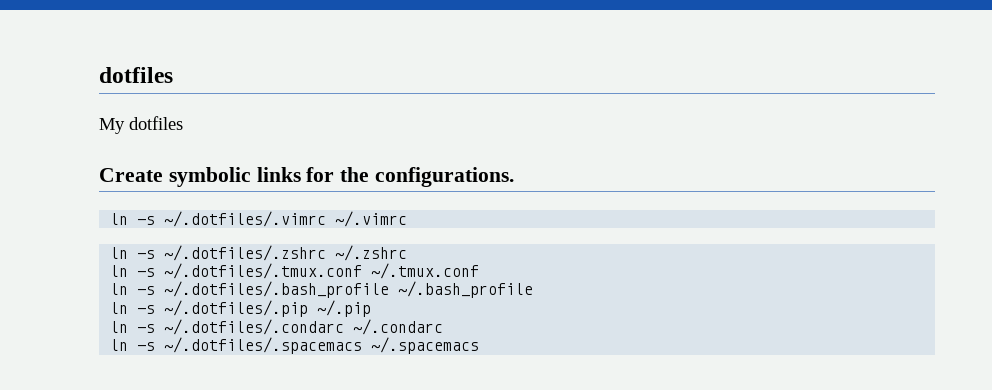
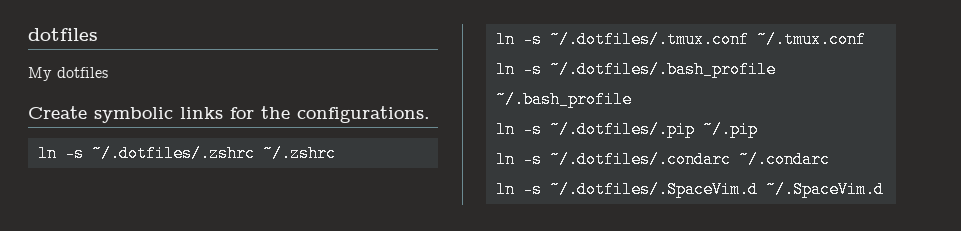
- ln -s ~/.dotfiles/.vimrc ~/.vimrc
- ln -s ~/.dotfiles/.spacemacs ~/.spacemacs
+ ln -s ~/.dotfiles/.SpaceVim.d ~/.SpaceVim.d

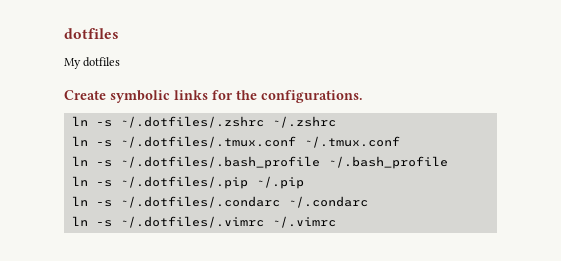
- ln -s ~/.dotfiles/.SpaceVim.d ~/.SpaceVim.d
+ ln -s ~/.dotfiles/.vimrc ~/.vimrc

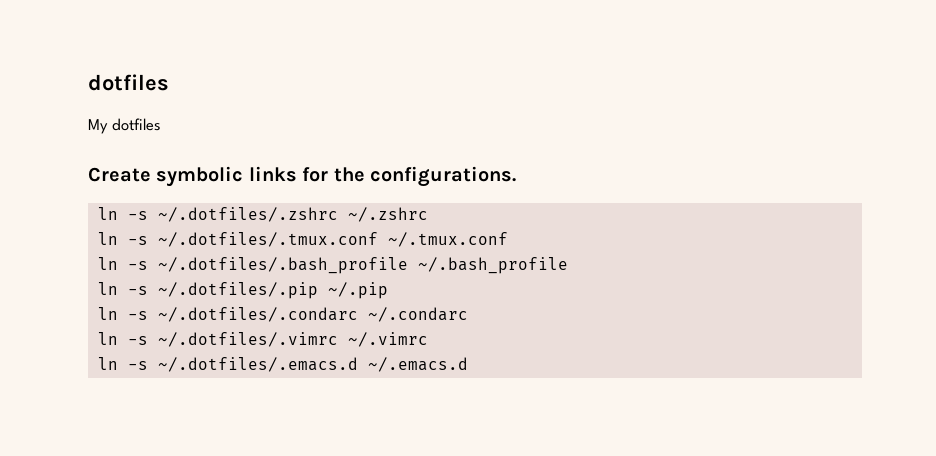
+ ln -s ~/.dotfiles/.emacs.d ~/.emacs.d

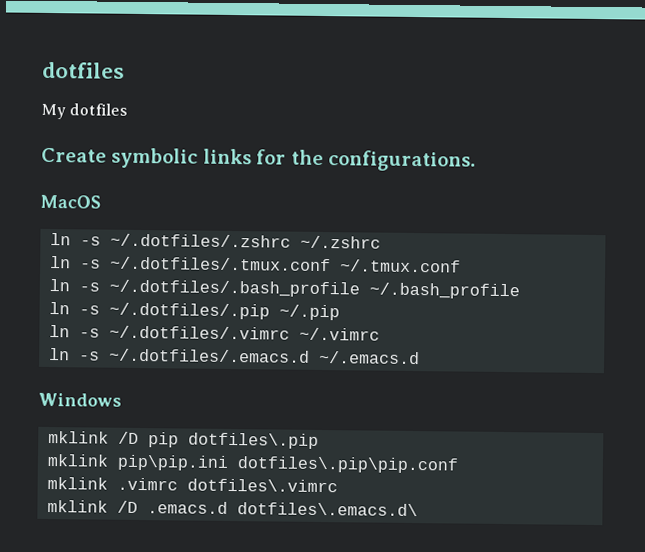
+ MacOS
- ln -s ~/.dotfiles/.condarc ~/.condarc
+ Windows
+ mklink /D pip dotfiles\.pip
+ mklink pip\pip.ini dotfiles\.pip\pip.conf
+ mklink .vimrc dotfiles\.vimrc
+ mklink /D .emacs.d dotfiles\.emacs.d\

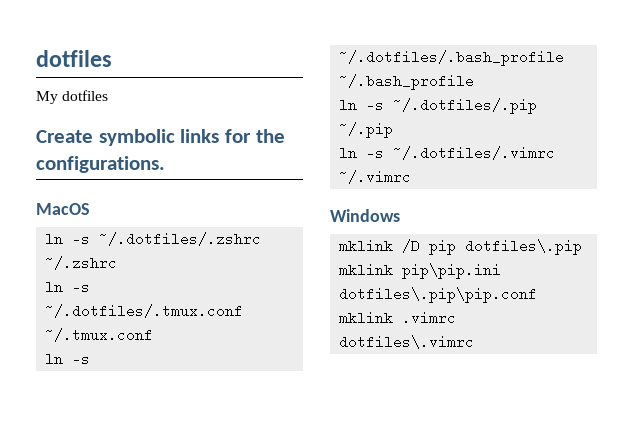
- ln -s ~/.dotfiles/.emacs.d ~/.emacs.d
- mklink /D .emacs.d dotfiles\.emacs.d\

